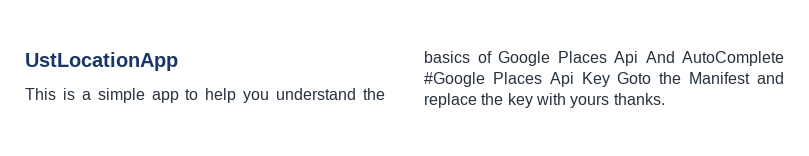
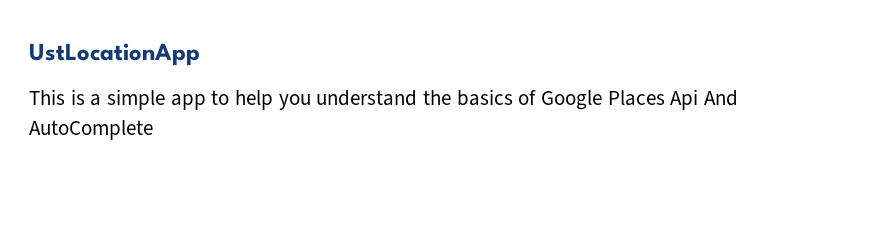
- This is a simple app to help you understand the basics of Google Places Api And AutoComplete #Google Places Api Key Goto the Manifest and replace the key with yours thanks.
+ This is a simple app to help you understand the basics of Google Places Api And AutoComplete

